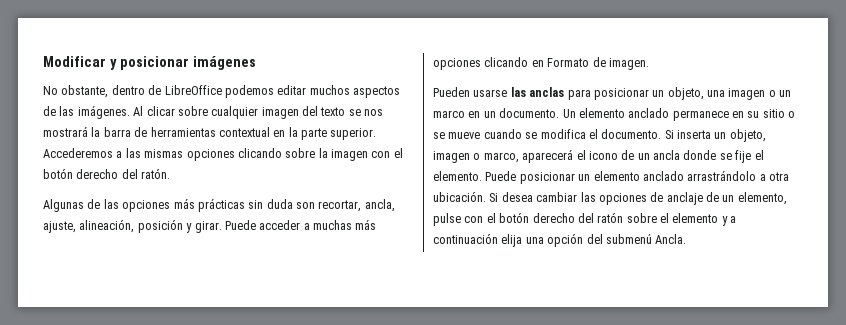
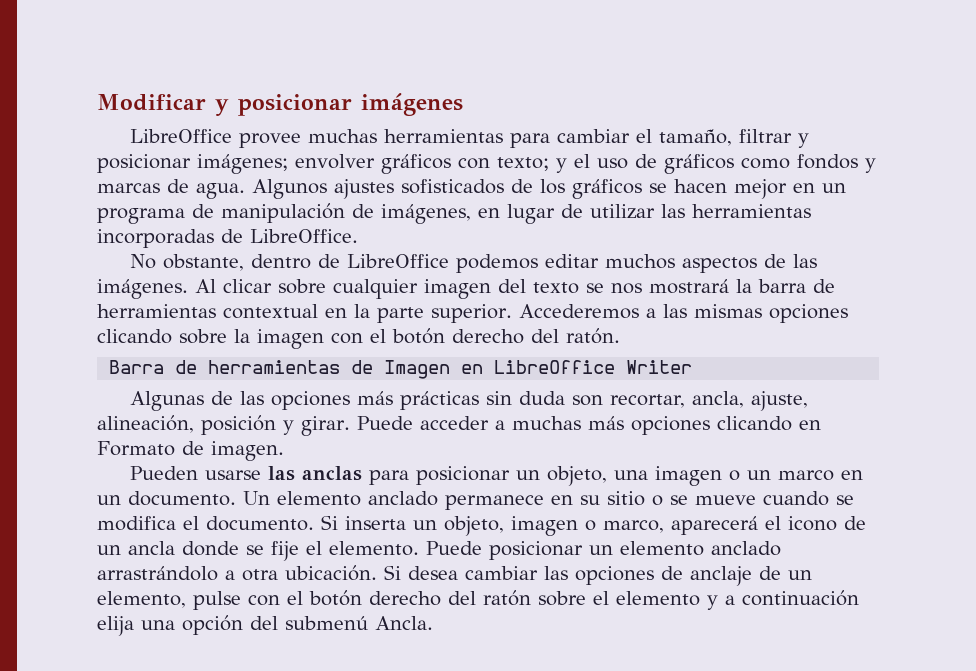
+ LibreOffice provee muchas herramientas para cambiar el tamaño, filtrar y posicionar imágenes; envolver gráficos con texto; y el uso de gráficos como fondos y marcas de agua. Algunos ajustes sofisticados de los gráficos se hacen mejor en un programa de manipulación de imágenes, en lugar de utilizar las herramientas incorporadas de LibreOffice.
+ Barra de herramientas de Imagen en LibreOffice Writer

